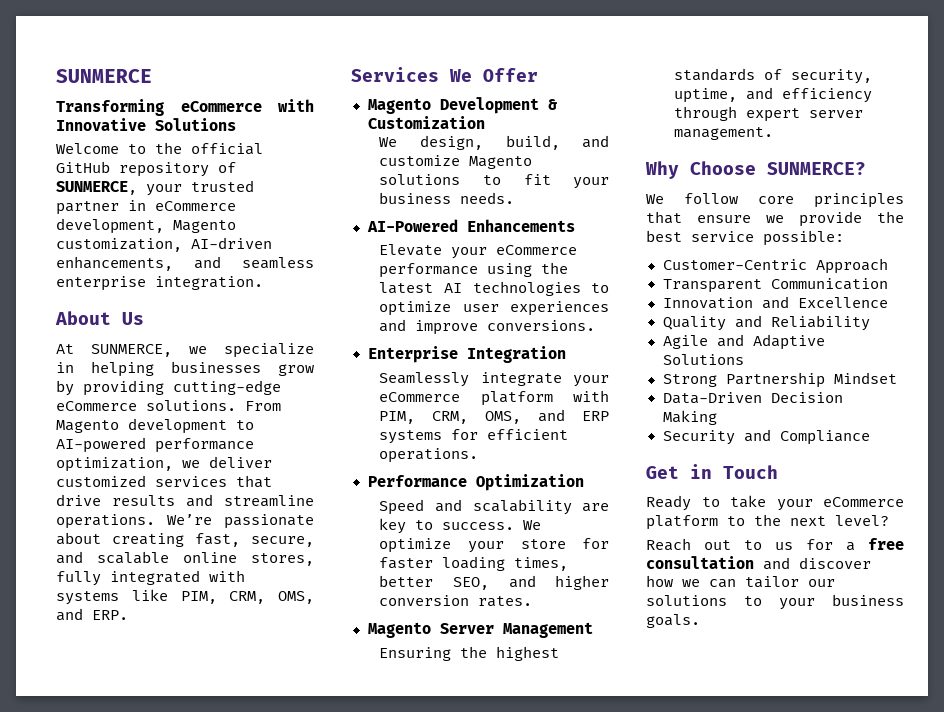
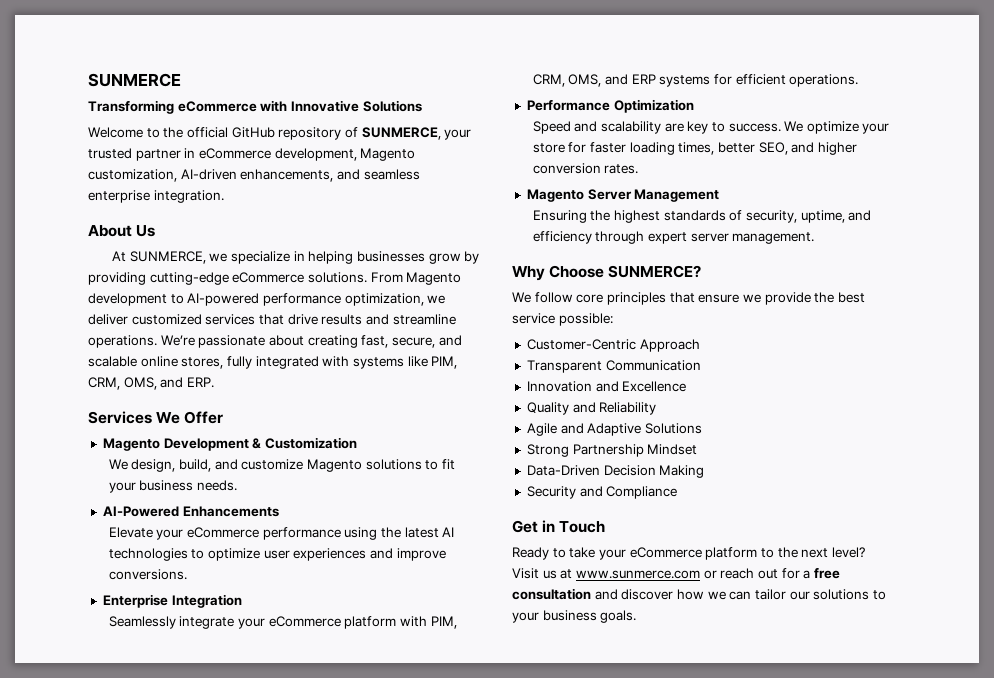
- Reach out to us for a free consultation and discover how we can tailor our solutions to your business goals.
+ Visit us at www.sunmerce.com or reach out for a free consultation and discover how we can tailor our solutions to your business goals.

